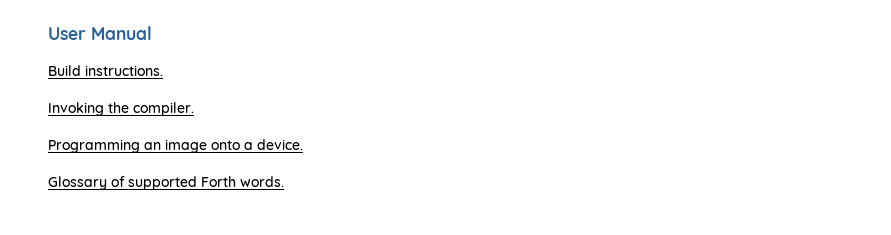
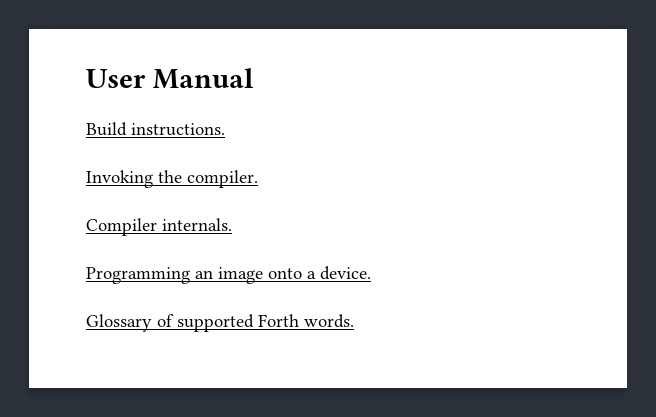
+ Compiler internals.

